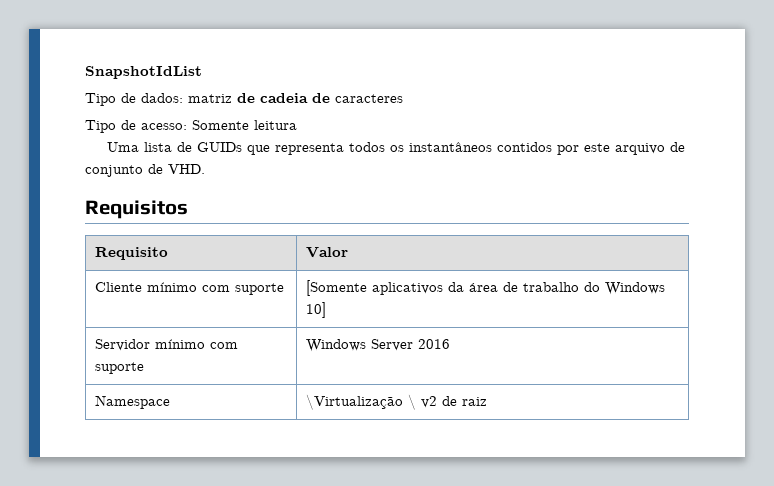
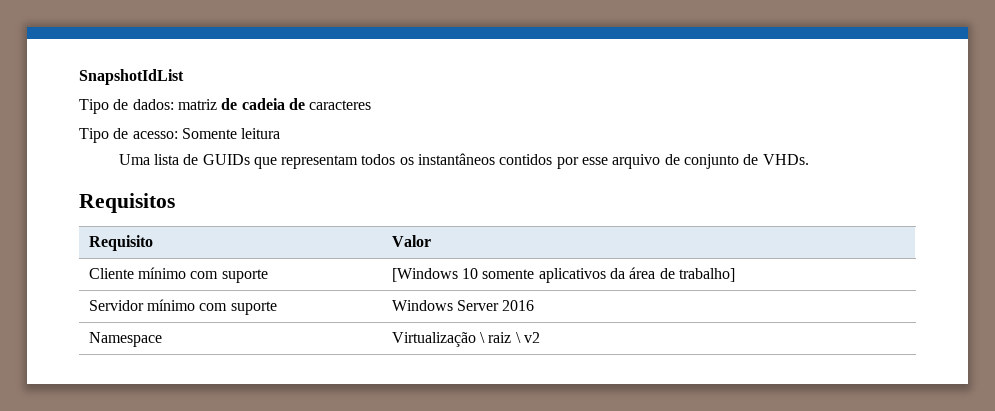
- Uma lista de GUIDs que representa todos os instantâneos contidos por este arquivo de conjunto de VHD.
+ Uma lista de GUIDs que representam todos os instantâneos contidos por esse arquivo de conjunto de VHDs.
- Cliente mínimo com suporte | [Somente aplicativos da área de trabalho do Windows 10]
+ Cliente mínimo com suporte | [Windows 10 somente aplicativos da área de trabalho]
- Namespace | \Virtualização \ v2 de raiz
+ Namespace | Virtualização \ raiz \ v2

